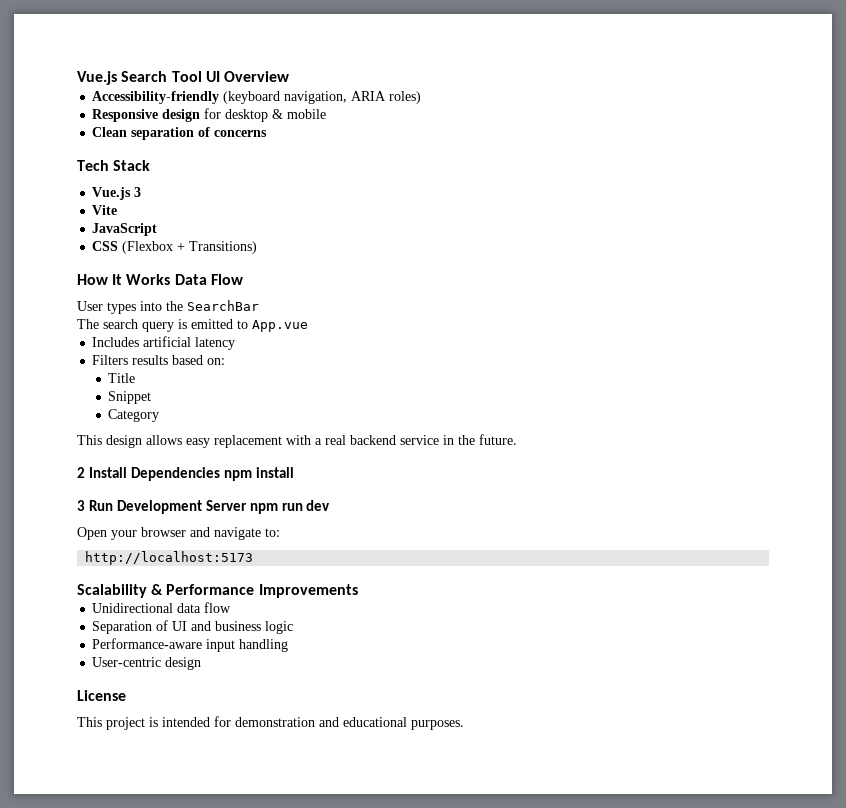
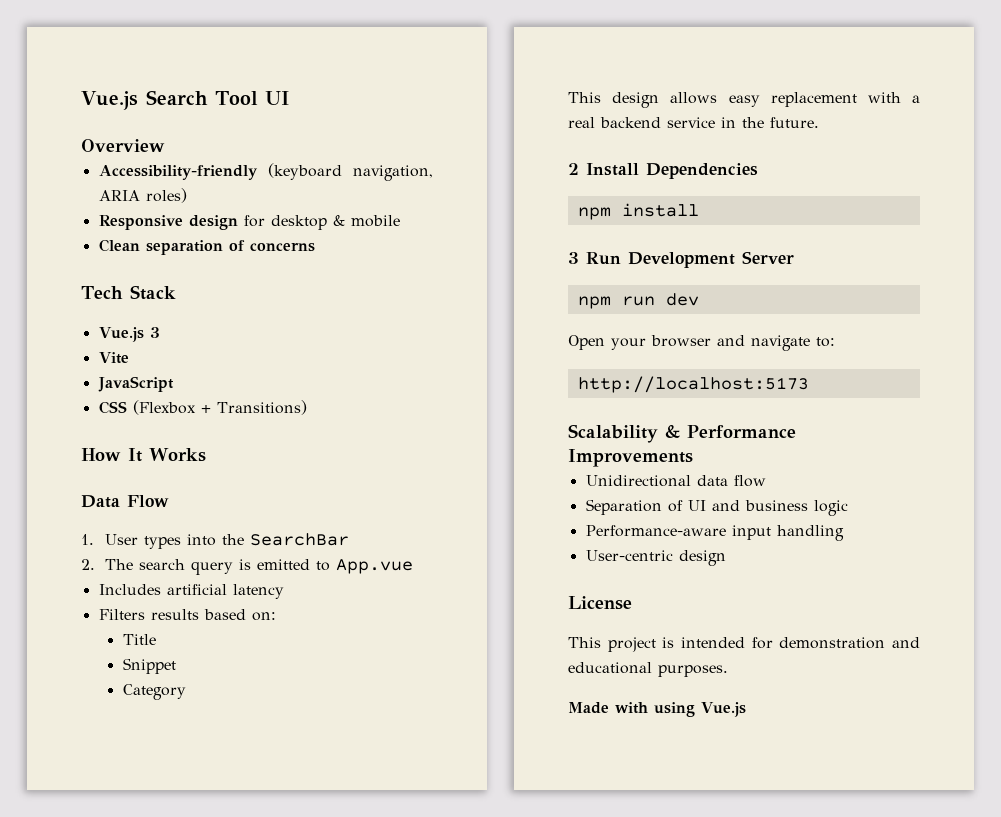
- Vue.js Search Tool UI Overview
+ Vue.js Search Tool UI
+ Overview
- How It Works Data Flow
+ How It Works
+ Data Flow
- User types into the SearchBar
+ 1. User types into the SearchBar
- The search query is emitted to App.vue
+ 2. The search query is emitted to App.vue
- 2 Install Dependencies npm install
+ 2 Install Dependencies
+ npm install
- 3 Run Development Server npm run dev
+ 3 Run Development Server
+ npm run dev
+ Made with using Vue.js

